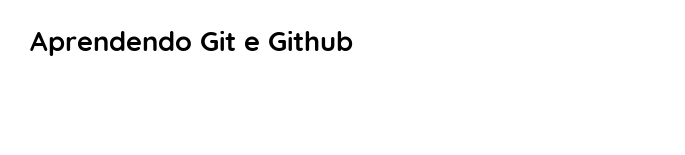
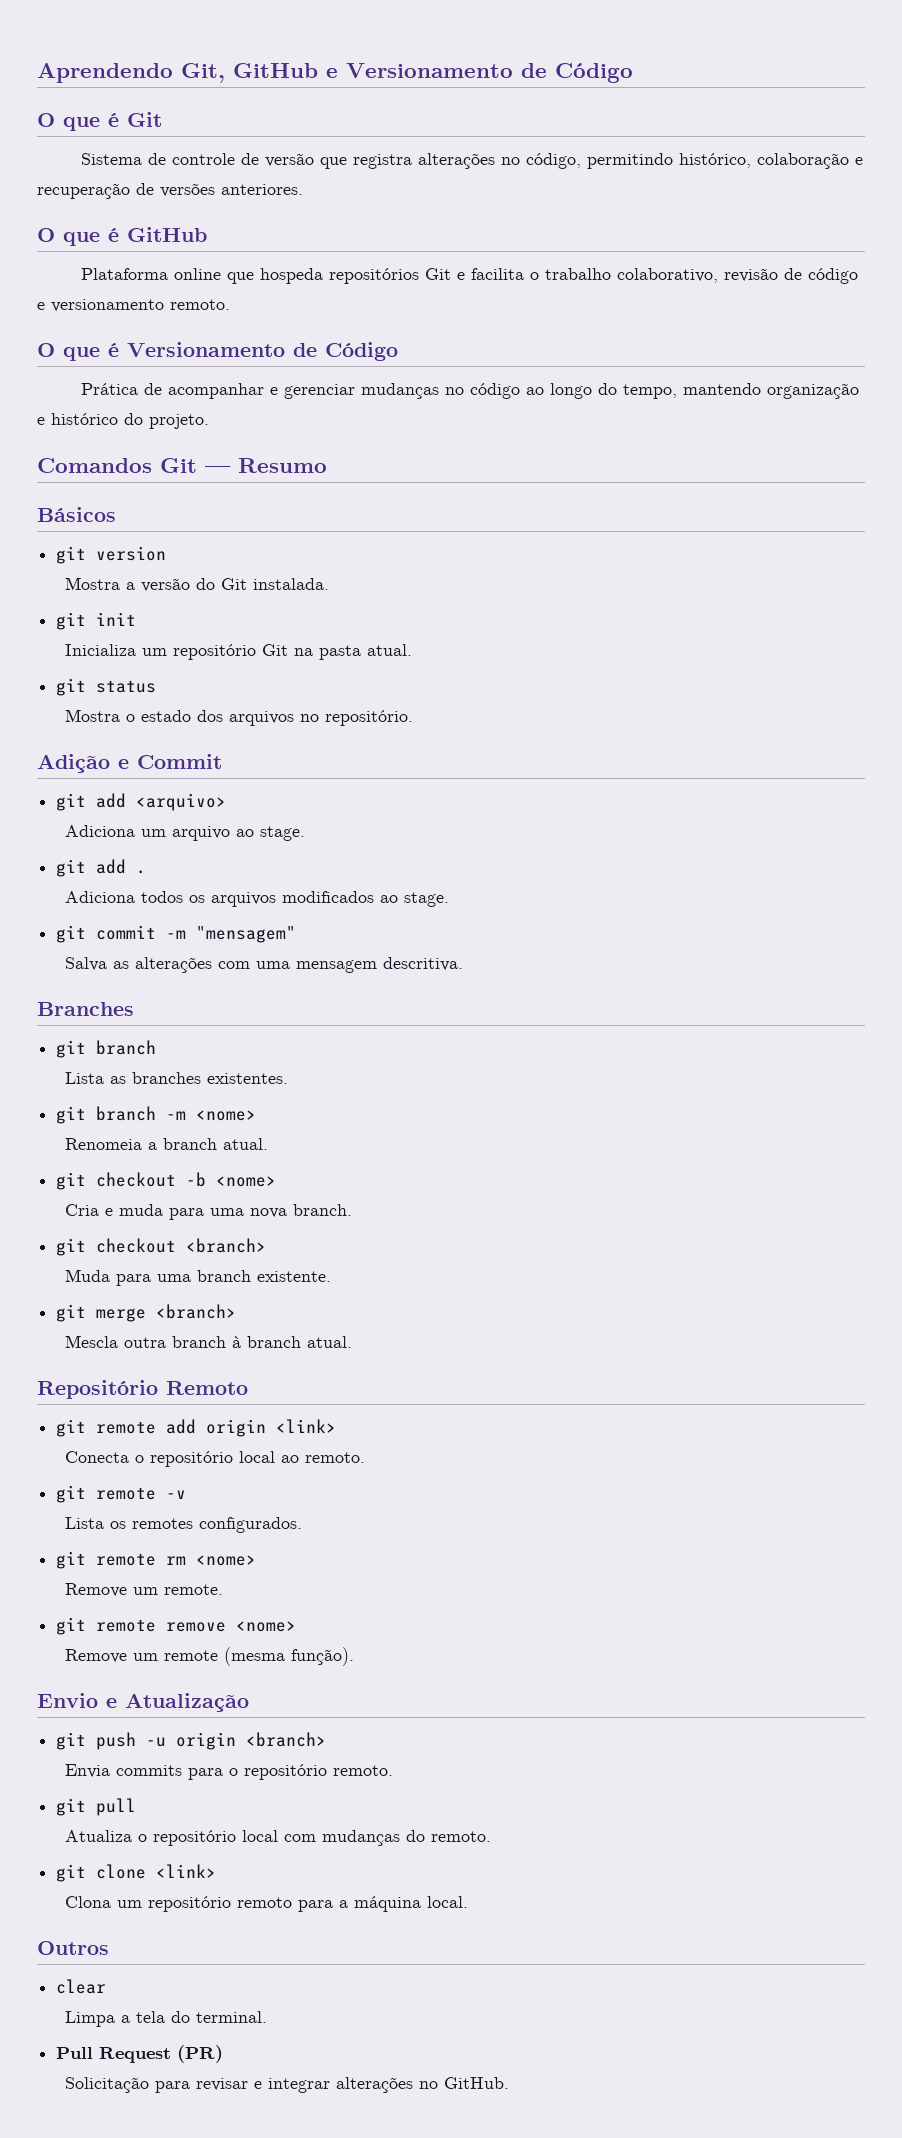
- Aprendendo Git e Github
+ Aprendendo Git, GitHub e Versionamento de Código
+ O que é Git
+ Sistema de controle de versão que registra alterações no código, permitindo histórico, colaboração e recuperação de versões anteriores.
+ O que é GitHub
+ Plataforma online que hospeda repositórios Git e facilita o trabalho colaborativo, revisão de código e versionamento remoto.
+ O que é Versionamento de Código
+ Prática de acompanhar e gerenciar mudanças no código ao longo do tempo, mantendo organização e histórico do projeto.
+ Comandos Git — Resumo
+ Básicos
+ git version
+ Mostra a versão do Git instalada.
+ git init
+ Inicializa um repositório Git na pasta atual.
+ git status
+ Mostra o estado dos arquivos no repositório.
+ Adição e Commit
+ git add <arquivo>
+ Adiciona um arquivo ao stage.
+ git add .
+ Adiciona todos os arquivos modificados ao stage.
+ git commit -m "mensagem"
+ Salva as alterações com uma mensagem descritiva.
+ Branches
+ git branch
+ Lista as branches existentes.
+ git branch -m <nome>
+ Renomeia a branch atual.
+ git checkout -b <nome>
+ Cria e muda para uma nova branch.
+ git checkout <branch>
+ Muda para uma branch existente.
+ git merge <branch>
+ Mescla outra branch à branch atual.
+ Repositório Remoto
+ git remote add origin <link>
+ Conecta o repositório local ao remoto.
+ git remote -v
+ Lista os remotes configurados.
+ git remote rm <nome>
+ Remove um remote.
+ git remote remove <nome>
+ Remove um remote (mesma função).
+ Envio e Atualização
+ git push -u origin <branch>
+ Envia commits para o repositório remoto.
+ git pull
+ Atualiza o repositório local com mudanças do remoto.
+ git clone <link>
+ Clona um repositório remoto para a máquina local.
+ Outros
+ clear
+ Limpa a tela do terminal.
+ Pull Request (PR)
+ Solicitação para revisar e integrar alterações no GitHub.

